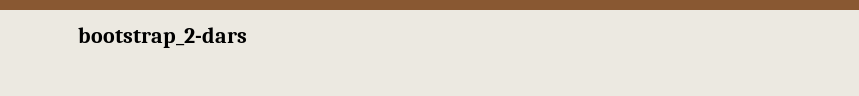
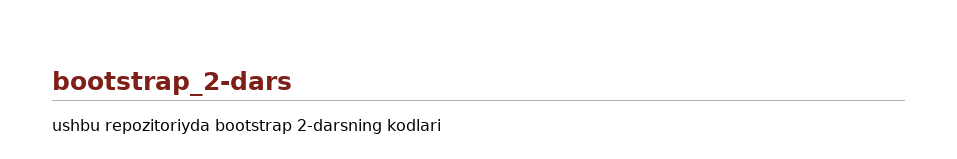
+ ushbu repozitoriyda bootstrap 2-darsning kodlari

